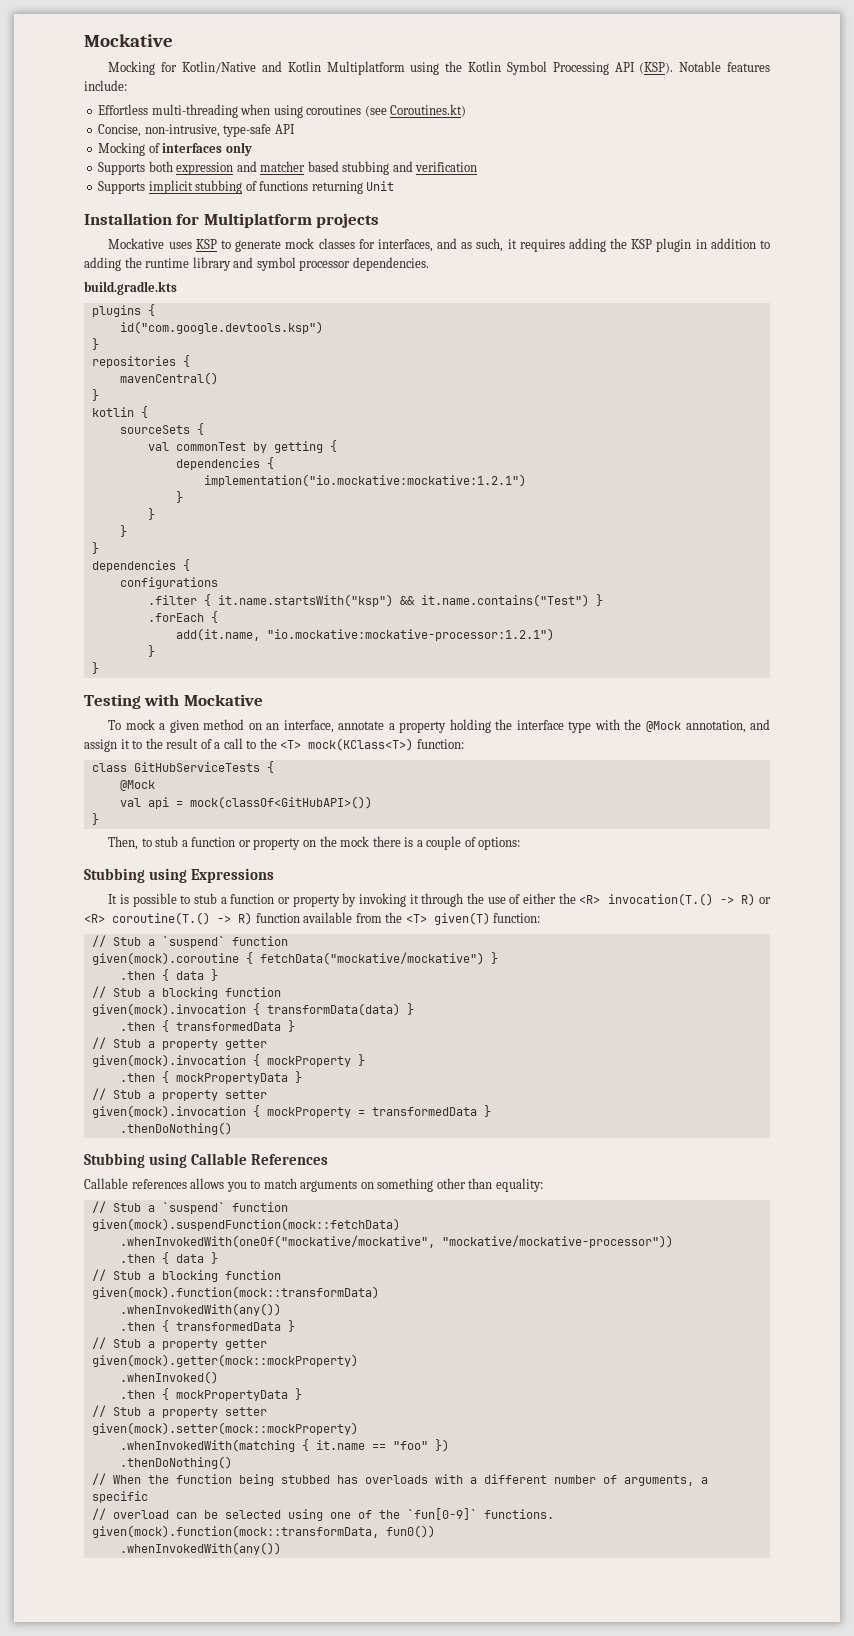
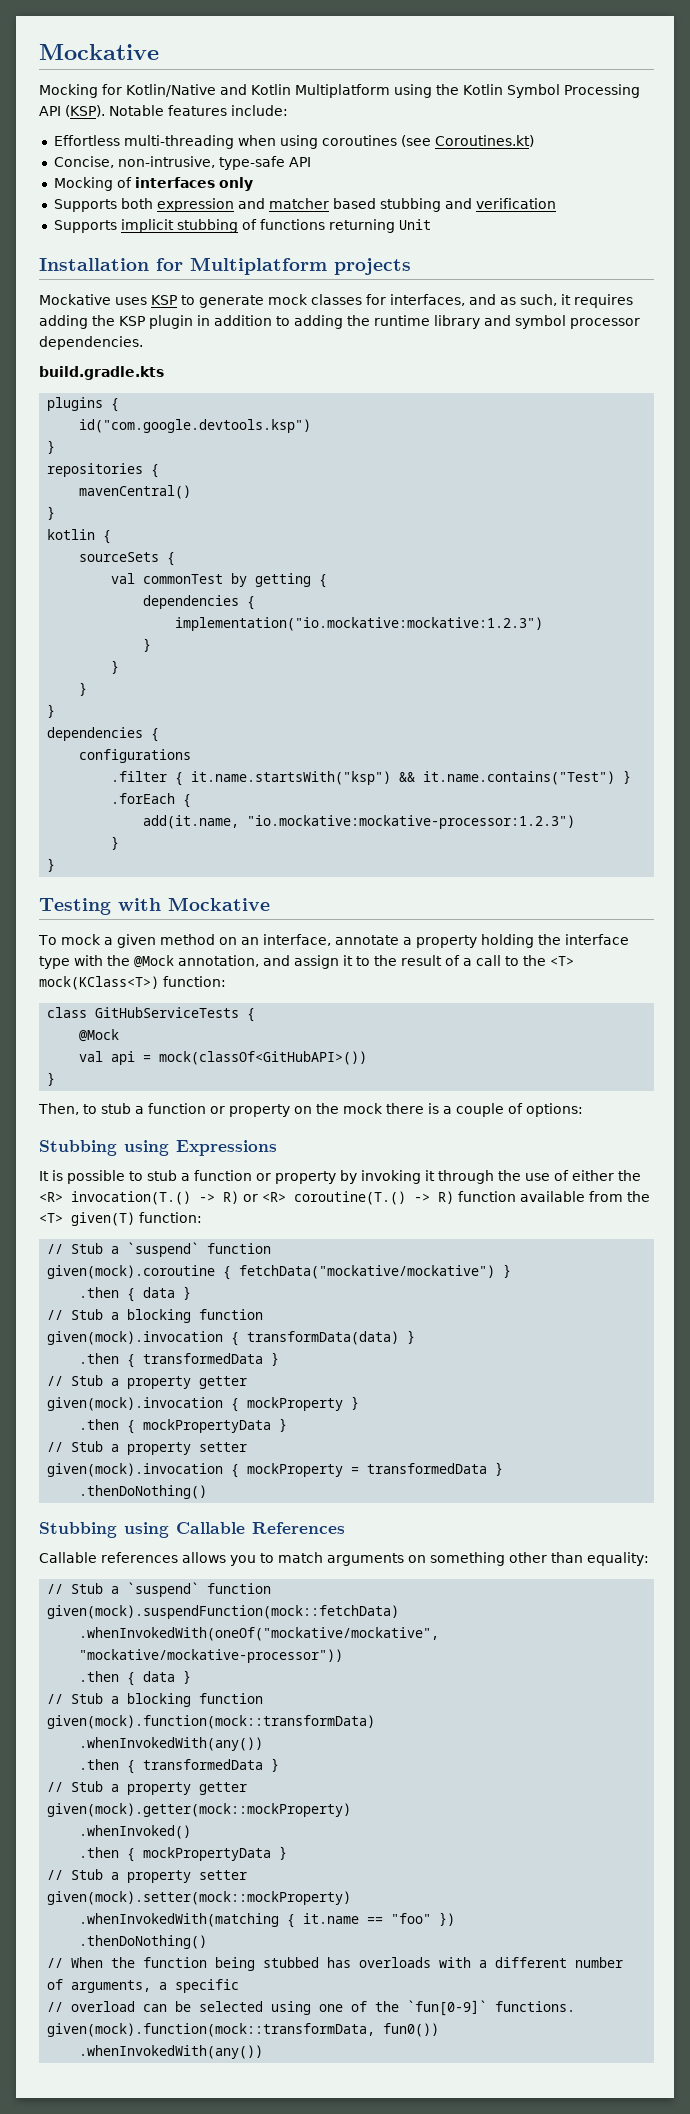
- implementation("io.mockative:mockative:1.2.1")
+ implementation("io.mockative:mockative:1.2.3")
- add(it.name, "io.mockative:mockative-processor:1.2.1")
+ add(it.name, "io.mockative:mockative-processor:1.2.3")

